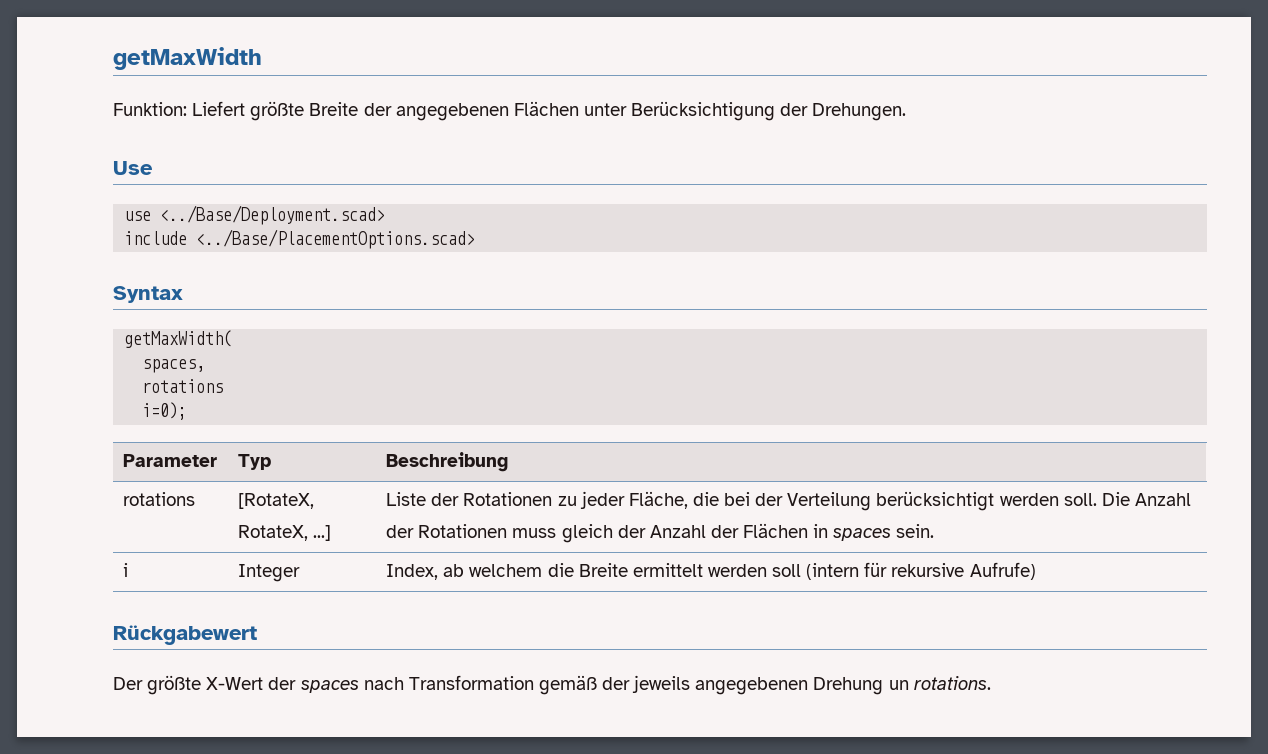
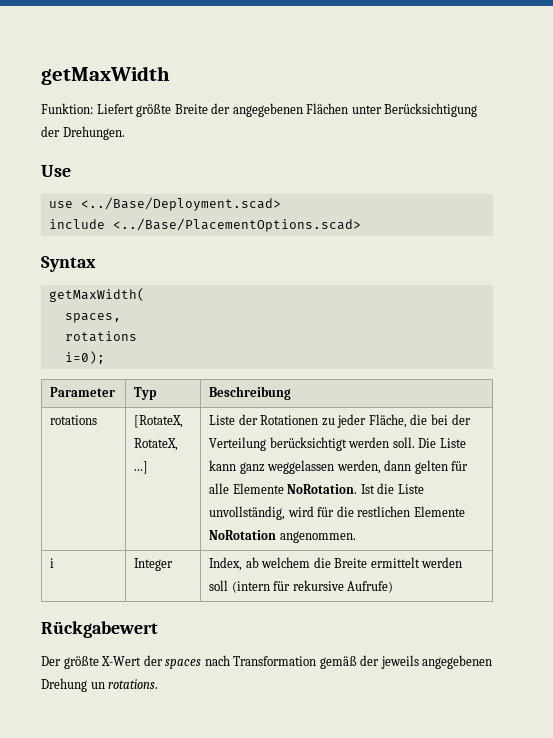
- rotations | [RotateX, RotateX, ...] | Liste der Rotationen zu jeder Fläche, die bei der Verteilung berücksichtigt werden soll. Die Anzahl der Rotationen muss gleich der Anzahl der Flächen in spaces sein.
+ rotations | [RotateX, RotateX, ...] | Liste der Rotationen zu jeder Fläche, die bei der Verteilung berücksichtigt werden soll. Die Liste kann ganz weggelassen werden, dann gelten für alle Elemente NoRotation. Ist die Liste unvollständig, wird für die restlichen Elemente NoRotation angenommen.

